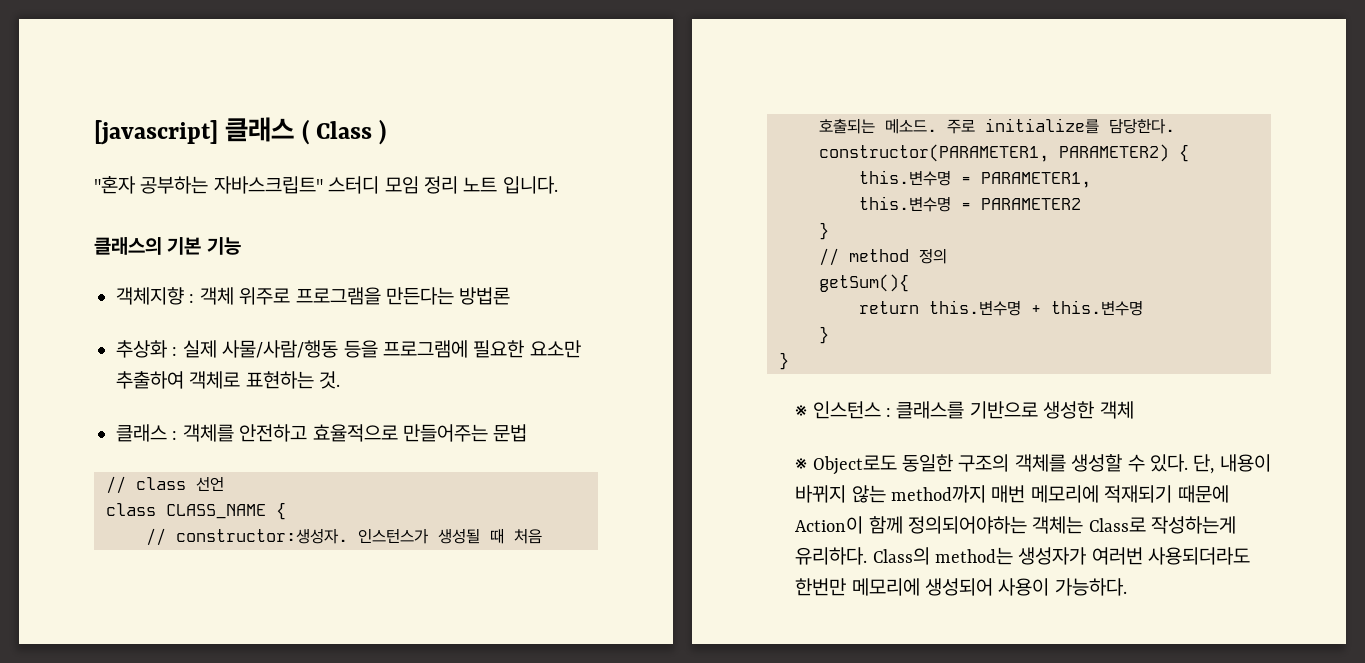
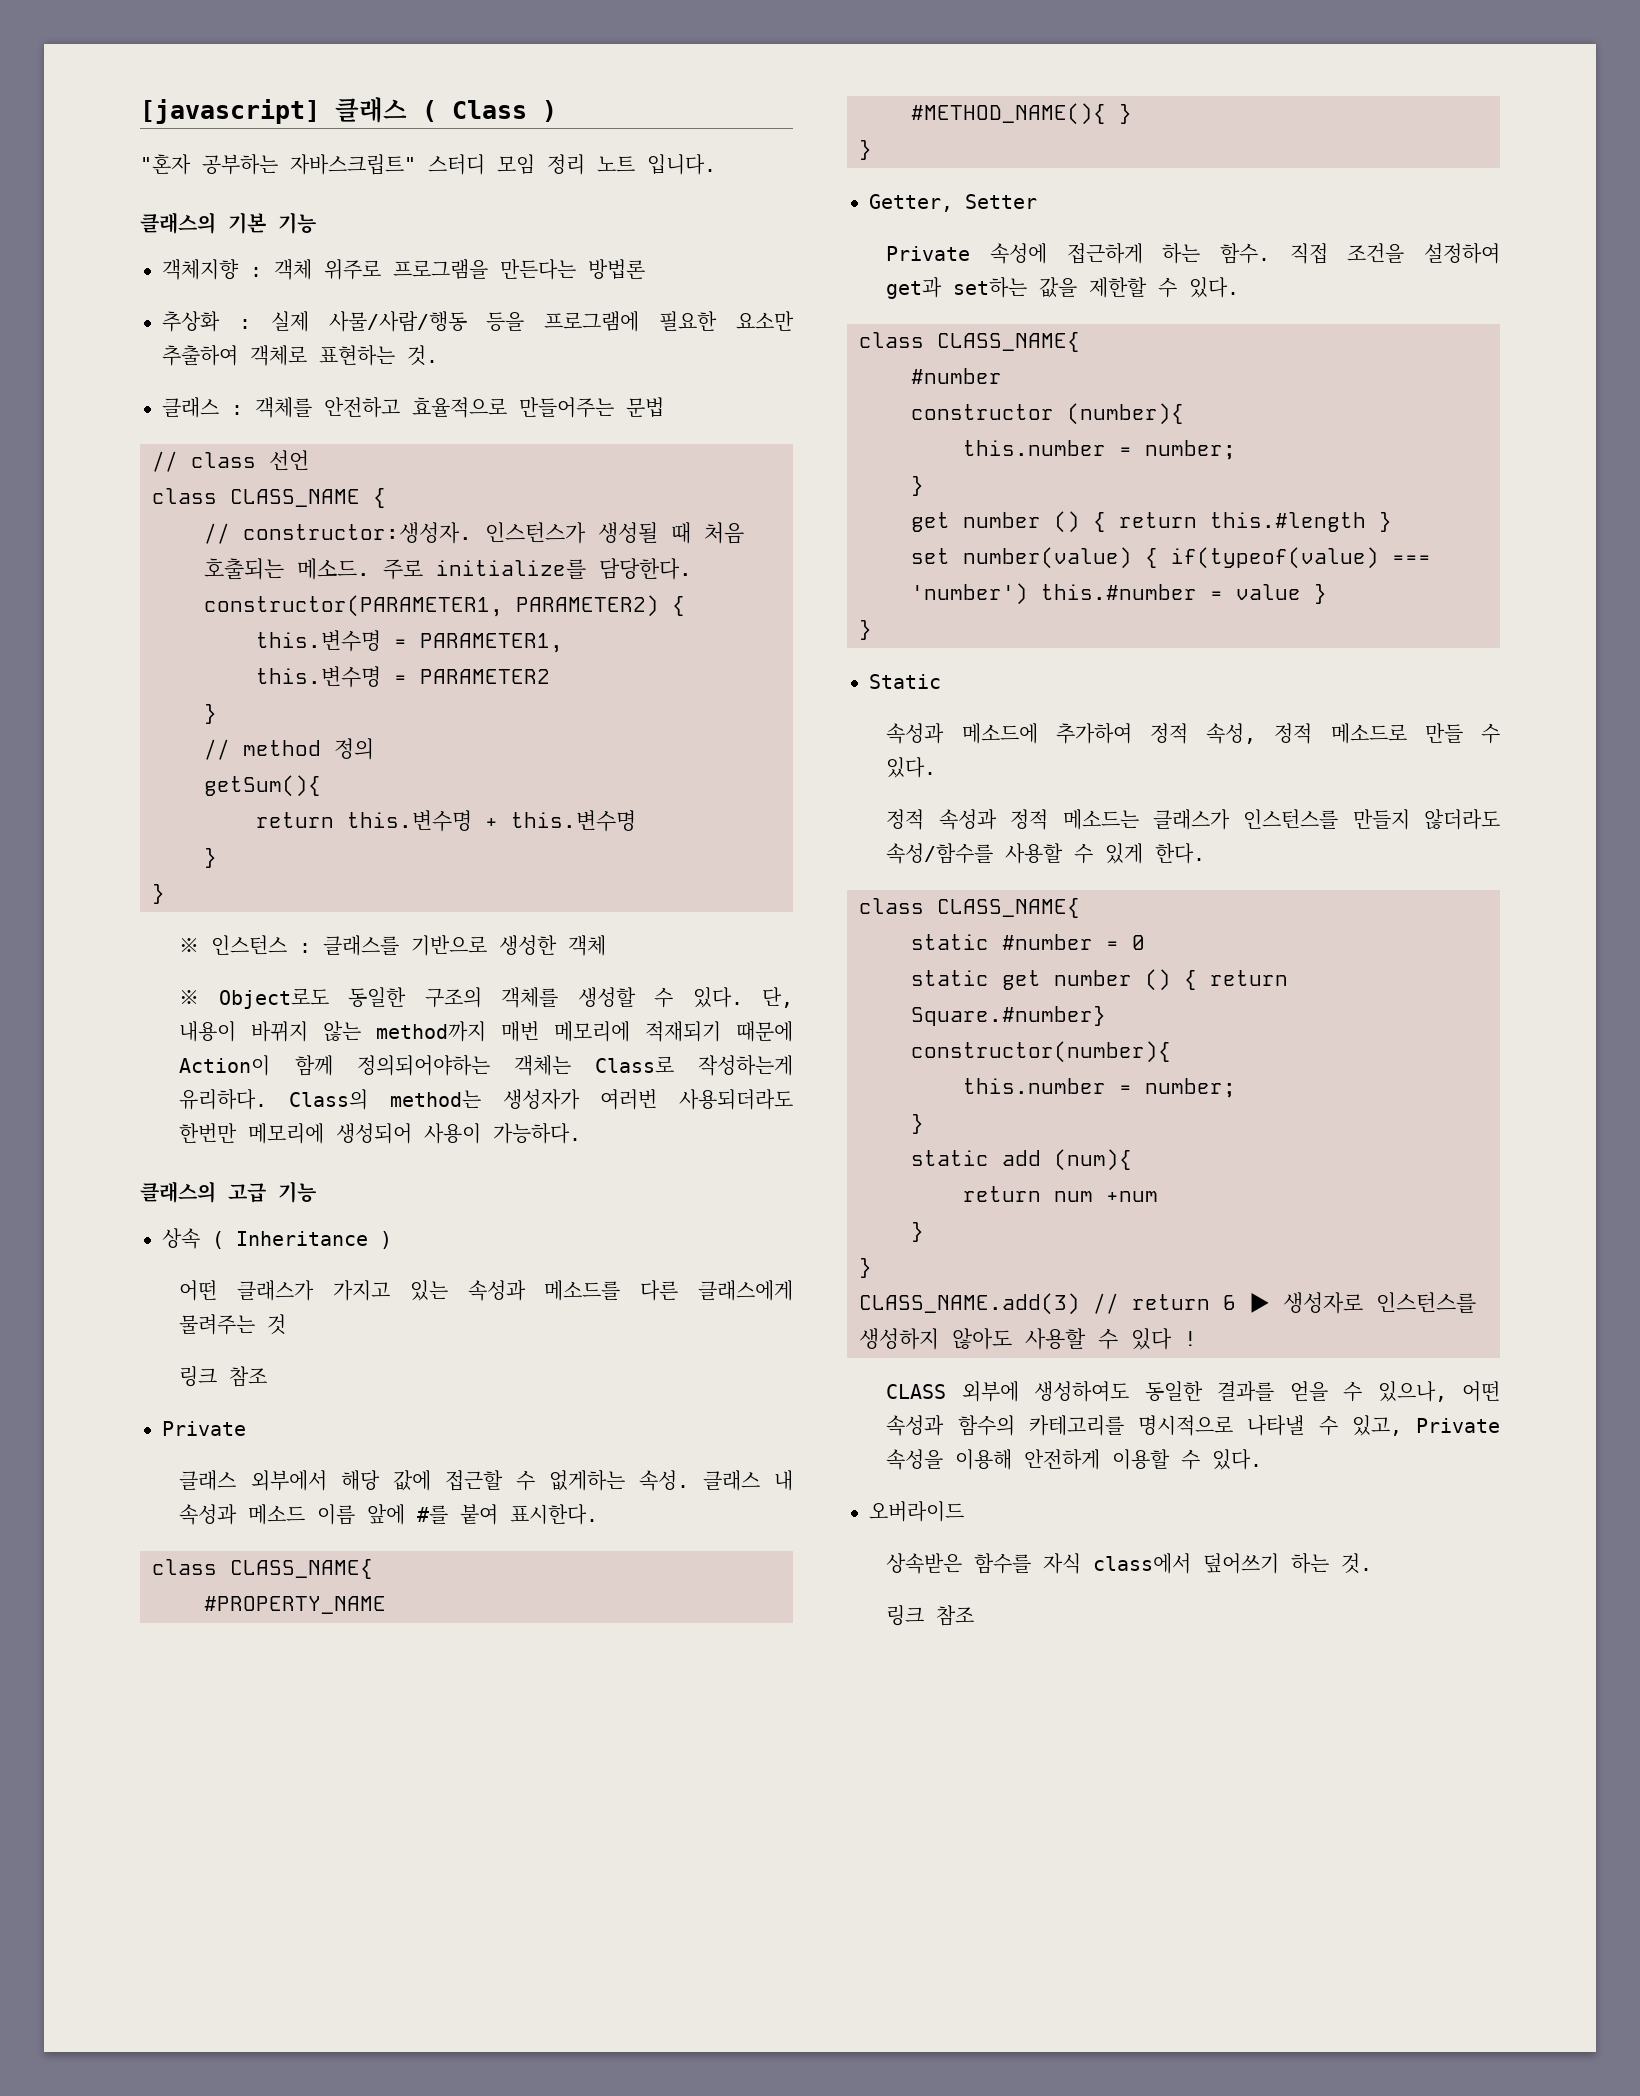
+ 클래스의 고급 기능
+ 상속 ( Inheritance )
+ 어떤 클래스가 가지고 있는 속성과 메소드를 다른 클래스에게 물려주는 것
+ 링크 참조
+ Private
+ 클래스 외부에서 해당 값에 접근할 수 없게하는 속성. 클래스 내 속성과 메소드 이름 앞에 #를 붙여 표시한다.
+ class CLASS_NAME{
+ #PROPERTY_NAME
+ #METHOD_NAME(){ }
+ }
+ Getter, Setter
+ Private 속성에 접근하게 하는 함수. 직접 조건을 설정하여 get과 set하는 값을 제한할 수 있다.
+ class CLASS_NAME{
+ #number
+ constructor (number){
+ this.number = number;
+ }
+ get number () { return this.#length }
+ set number(value) { if(typeof(value) === 'number') this.#number = value }
+ }
+ Static
+ 속성과 메소드에 추가하여 정적 속성, 정적 메소드로 만들 수 있다.
+ 정적 속성과 정적 메소드는 클래스가 인스턴스를 만들지 않더라도 속성/함수를 사용할 수 있게 한다.
+ class CLASS_NAME{
+ static #number = 0
+ static get number () { return Square.#number}
+ constructor(number){
+ this.number = number;
+ }
+ static add (num){
+ return num +num
+ }
+ }
+ CLASS_NAME.add(3) // return 6 ▶ 생성자로 인스턴스를 생성하지 않아도 사용할 수 있다 !
+ CLASS 외부에 생성하여도 동일한 결과를 얻을 수 있으나, 어떤 속성과 함수의 카테고리를 명시적으로 나타낼 수 있고, Private 속성을 이용해 안전하게 이용할 수 있다.
+ 오버라이드
+ 상속받은 함수를 자식 class에서 덮어쓰기 하는 것.
+ 링크 참조

